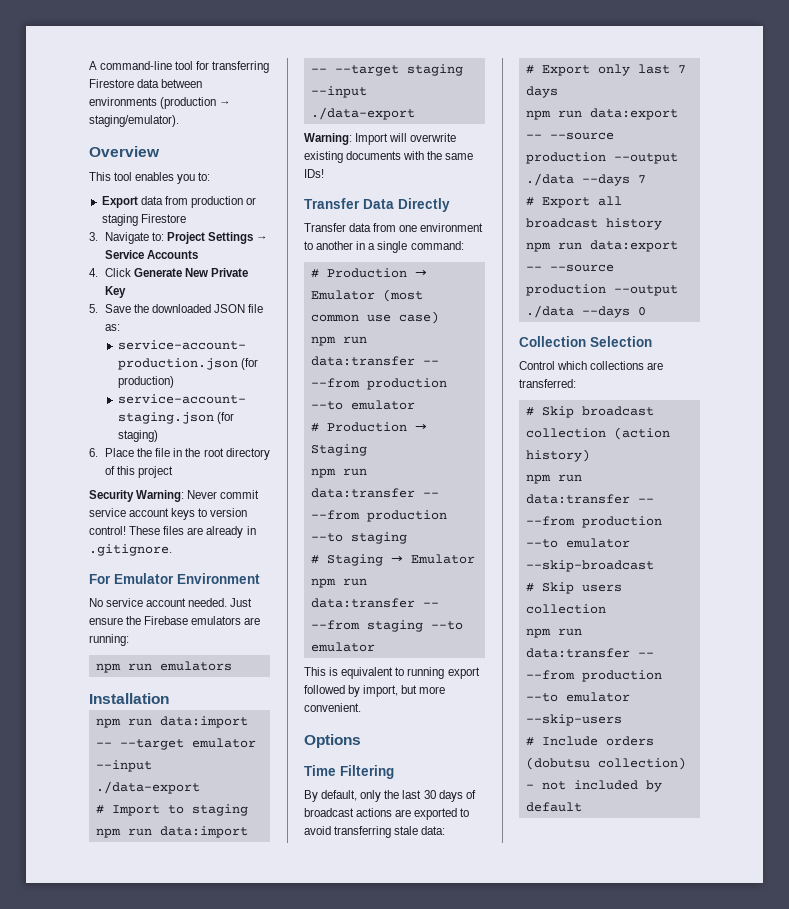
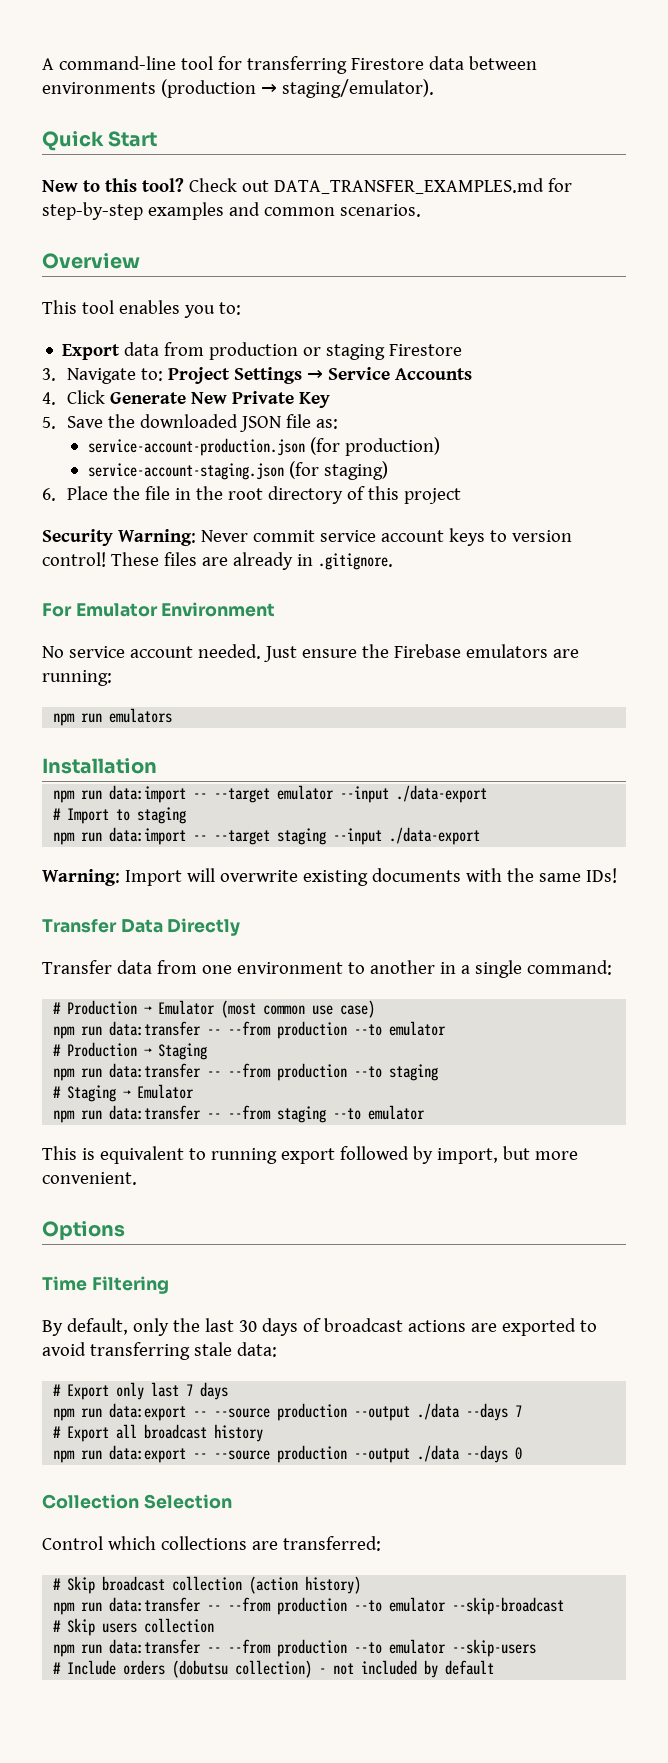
+ Quick Start
+ New to this tool? Check out DATA_TRANSFER_EXAMPLES.md for step-by-step examples and common scenarios.

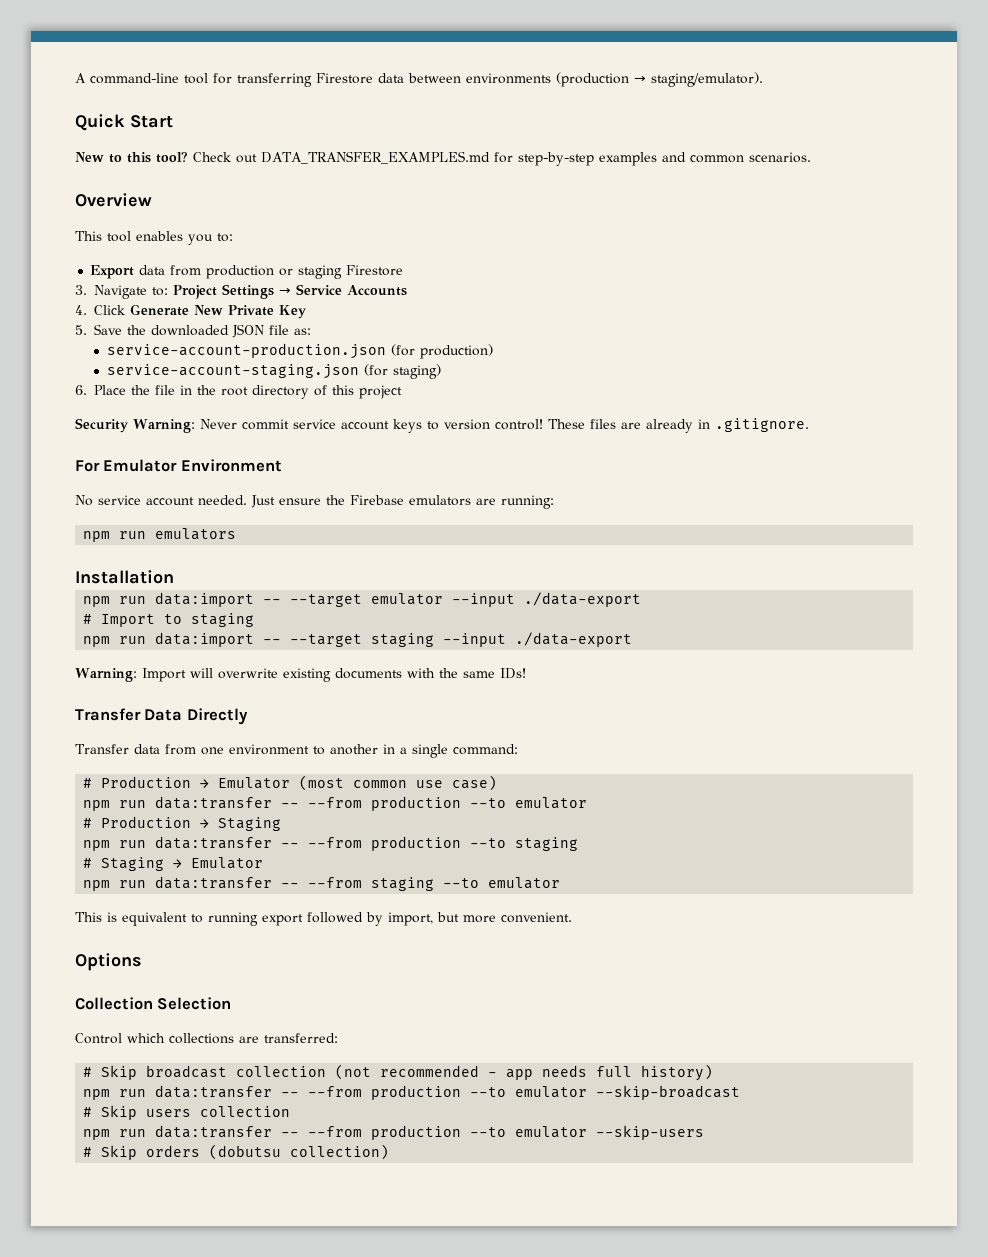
- Time Filtering
- By default, only the last 30 days of broadcast actions are exported to avoid transferring stale data:
- # Export only last 7 days
- npm run data:export -- --source production --output ./data --days 7
- # Export all broadcast history
- npm run data:export -- --source production --output ./data --days 0
- # Skip broadcast collection (action history)
+ # Skip broadcast collection (not recommended - app needs full history)
- # Include orders (dobutsu collection) - not included by default
+ # Skip orders (dobutsu collection)

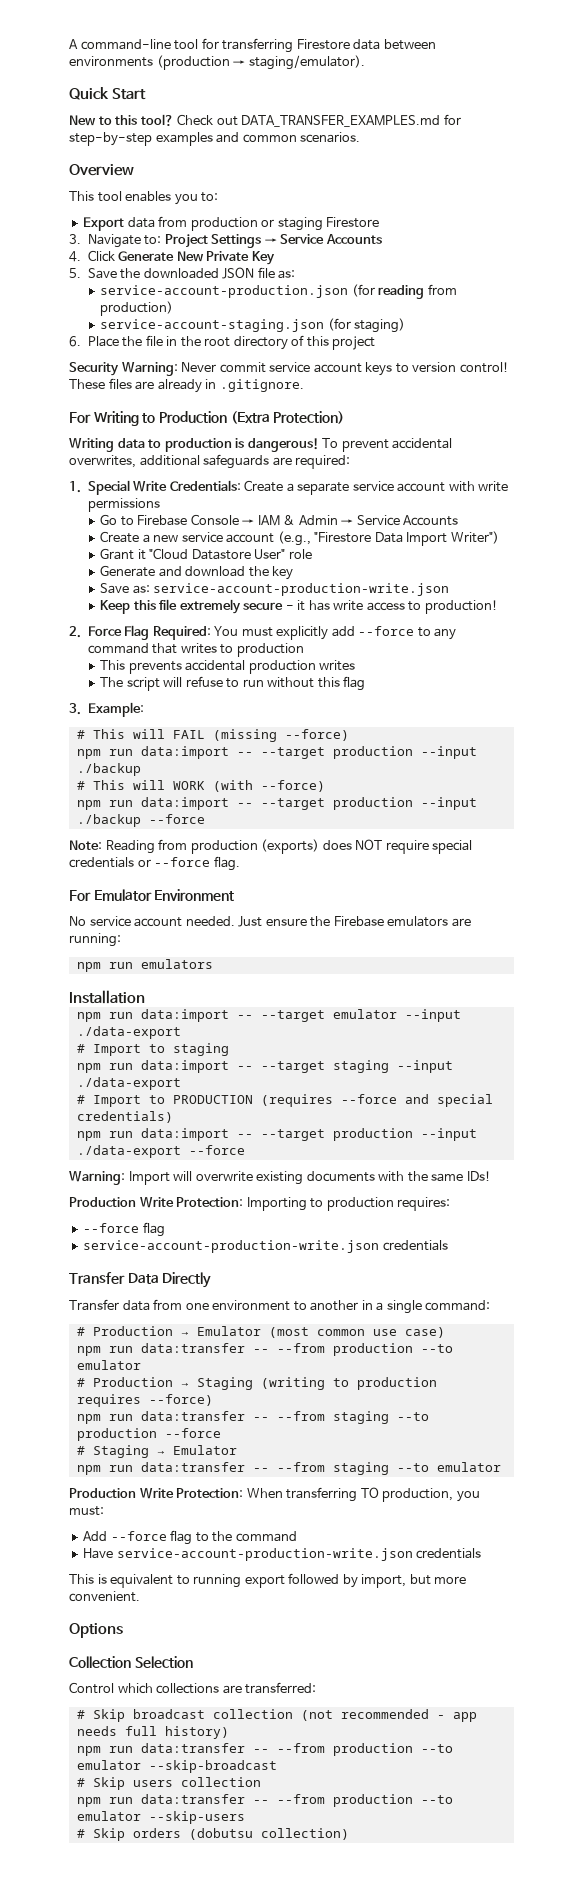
- service-account-production.json (for production)
+ service-account-production.json (for reading from production)
+ For Writing to Production (Extra Protection)
+ Writing data to production is dangerous! To prevent accidental overwrites, additional safeguards are required:
+ 1. Special Write Credentials: Create a separate service account with write permissions
+ Go to Firebase Console → IAM & Admin → Service Accounts
+ Create a new service account (e.g., "Firestore Data Import Writer")
+ Grant it "Cloud Datastore User" role
+ Generate and download the key
+ Save as: service-account-production-write.json
+ Keep this file extremely secure - it has write access to production!
+ 2. Force Flag Required: You must explicitly add --force to any command that writes to production
+ This prevents accidental production writes
+ The script will refuse to run without this flag
+ 3. Example:
+ # This will FAIL (missing --force)
+ npm run data:import -- --target production --input ./backup
+ # This will WORK (with --force)
+ npm run data:import -- --target production --input ./backup --force
+ Note: Reading from production (exports) does NOT require special credentials or --force flag.
+ # Import to PRODUCTION (requires --force and special credentials)
+ npm run data:import -- --target production --input ./data-export --force
+ Production Write Protection: Importing to production requires:
+ --force flag
+ service-account-production-write.json credentials
- # Production → Staging
- npm run data:transfer -- --from production --to staging
+ # Production → Staging (writing to production requires --force)
+ npm run data:transfer -- --from staging --to production --force
+ Production Write Protection: When transferring TO production, you must:
+ Add --force flag to the command
+ Have service-account-production-write.json credentials

